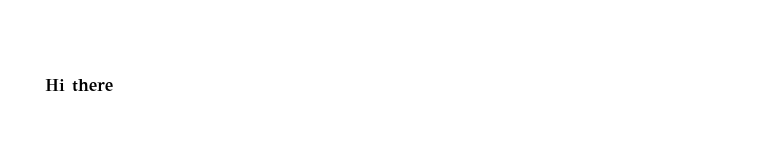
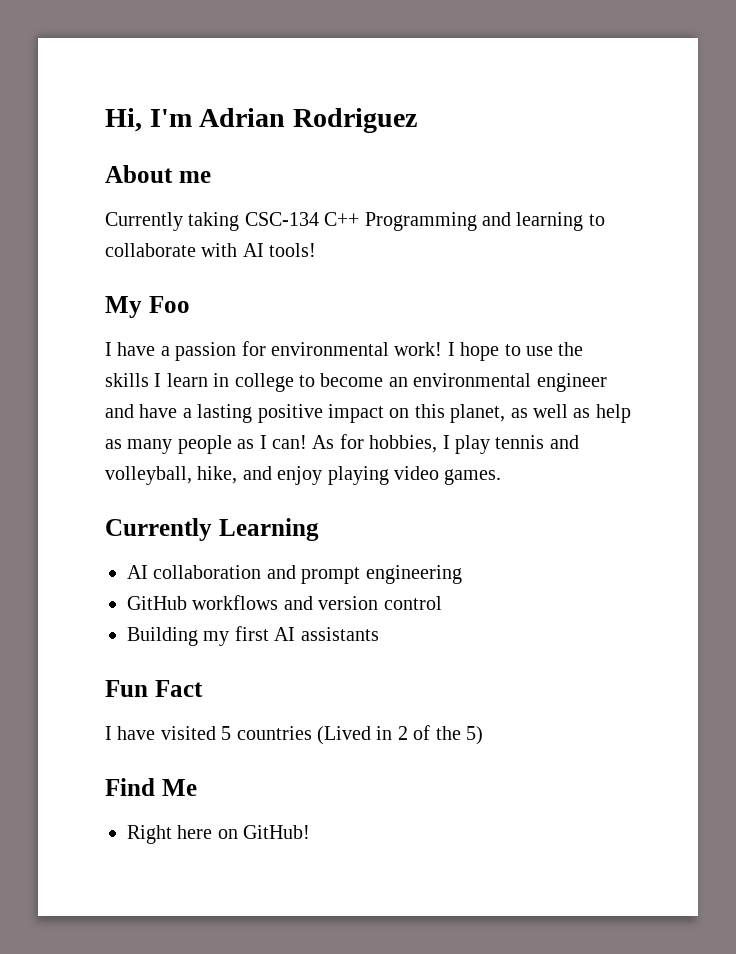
- Hi there
+ Hi, I'm Adrian Rodriguez
+ About me
+ Currently taking CSC-134 C++ Programming and learning to collaborate with AI tools!
+ My Foo
+ I have a passion for environmental work! I hope to use the skills I learn in college to become an environmental engineer and have a lasting positive impact on this planet, as well as help as many people as I can! As for hobbies, I play tennis and volleyball, hike, and enjoy playing video games.
+ Currently Learning
+ AI collaboration and prompt engineering
+ GitHub workflows and version control
+ Building my first AI assistants
+ Fun Fact
+ I have visited 5 countries (Lived in 2 of the 5)
+ Find Me
+ Right here on GitHub!

